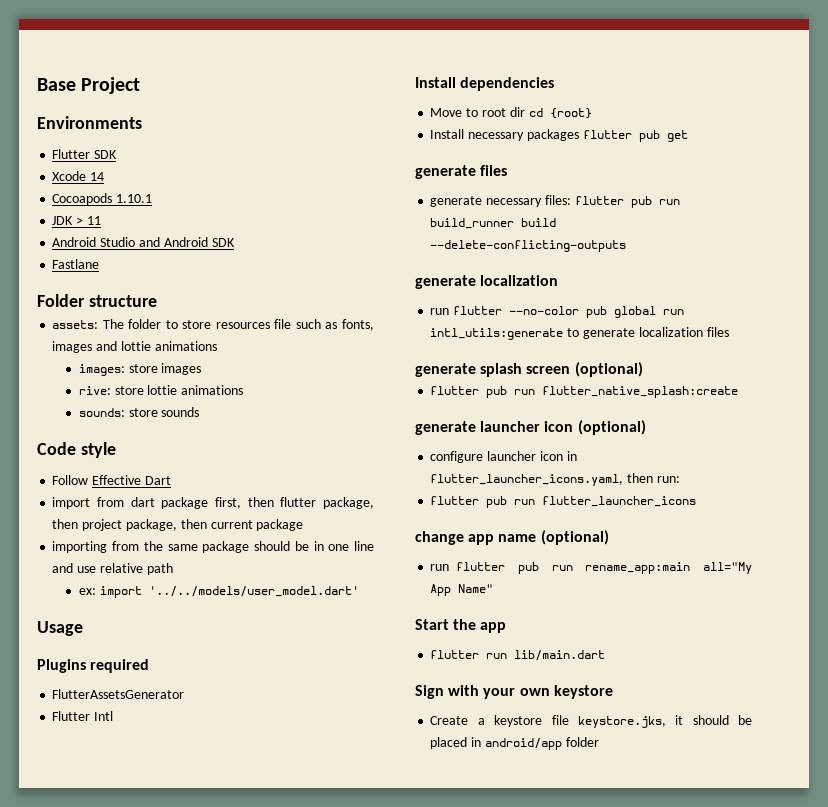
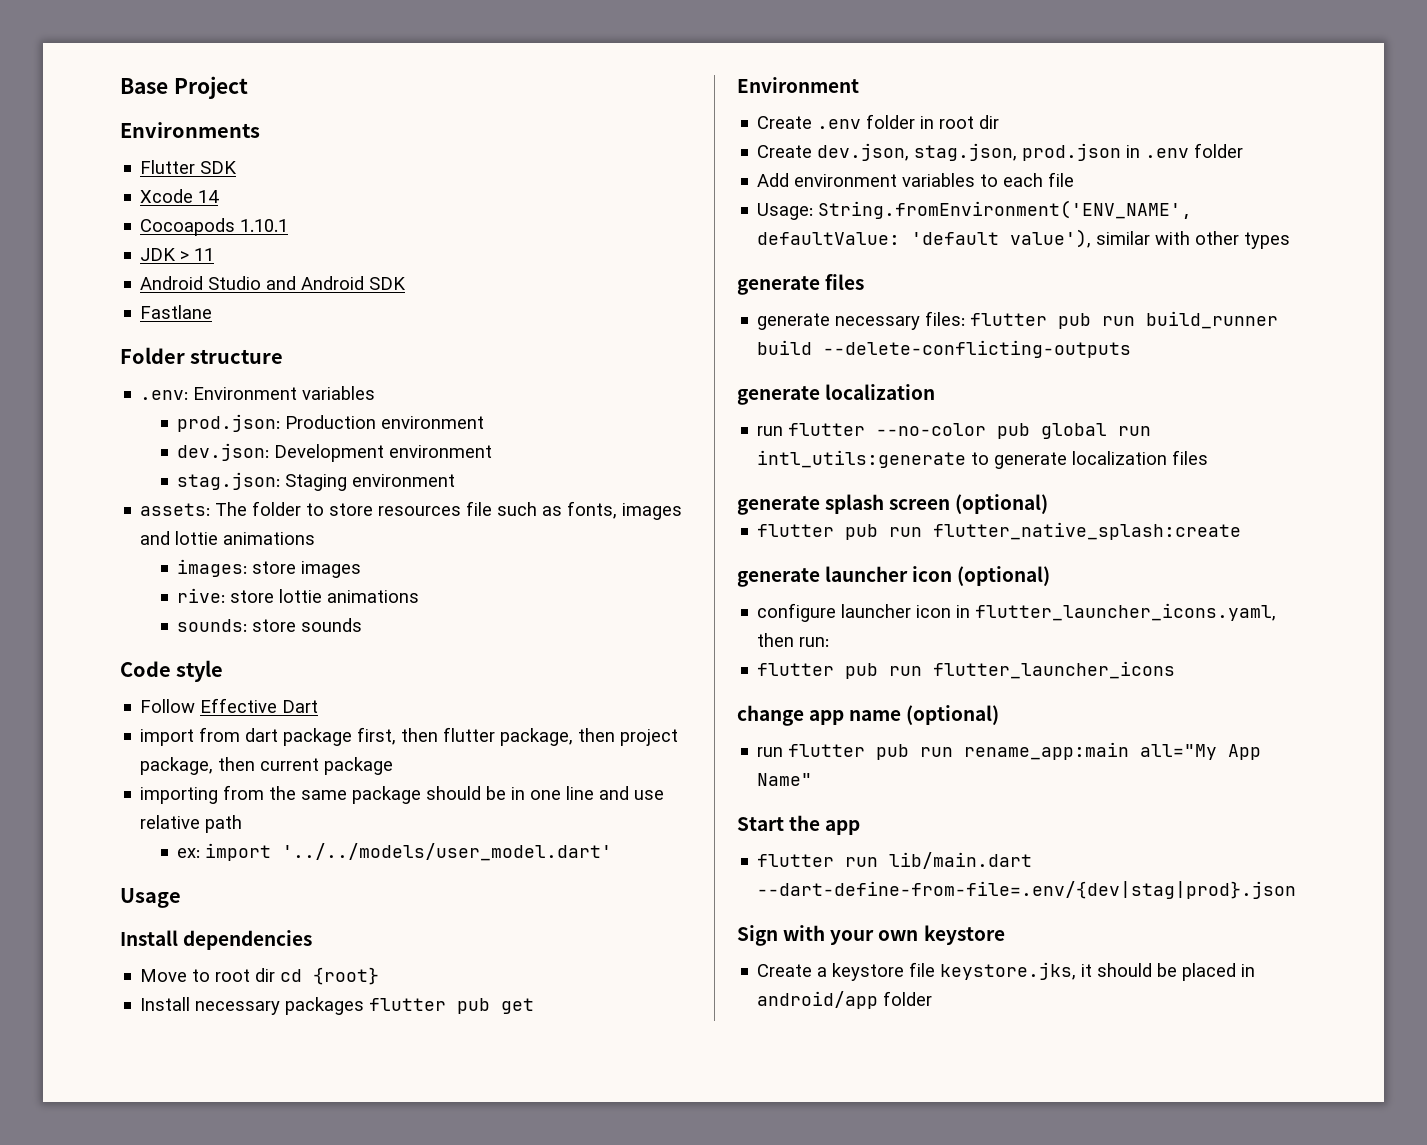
+ .env: Environment variables
+ prod.json: Production environment
+ dev.json: Development environment
+ stag.json: Staging environment
- Plugins required
- FlutterAssetsGenerator
- Flutter Intl
  Install necessary packages flutter pub get
+ Environment
+ Create .env folder in root dir
+ Create dev.json, stag.json, prod.json in .env folder
+ Add environment variables to each file
+ Usage: String.fromEnvironment('ENV_NAME', defaultValue: 'default value'), similar with other types
- flutter run lib/main.dart
+ flutter run lib/main.dart --dart-define-from-file=.env/{dev|stag|prod}.json

